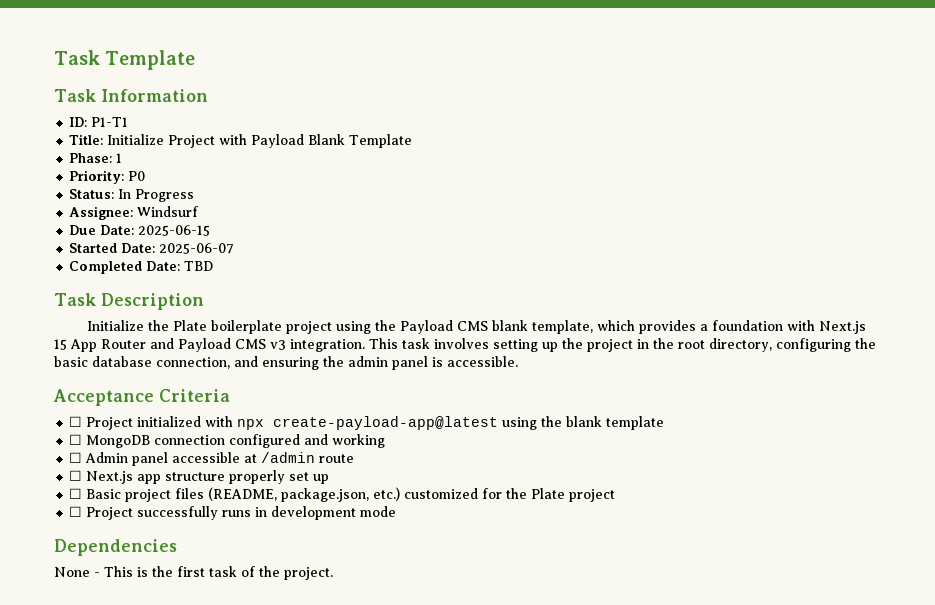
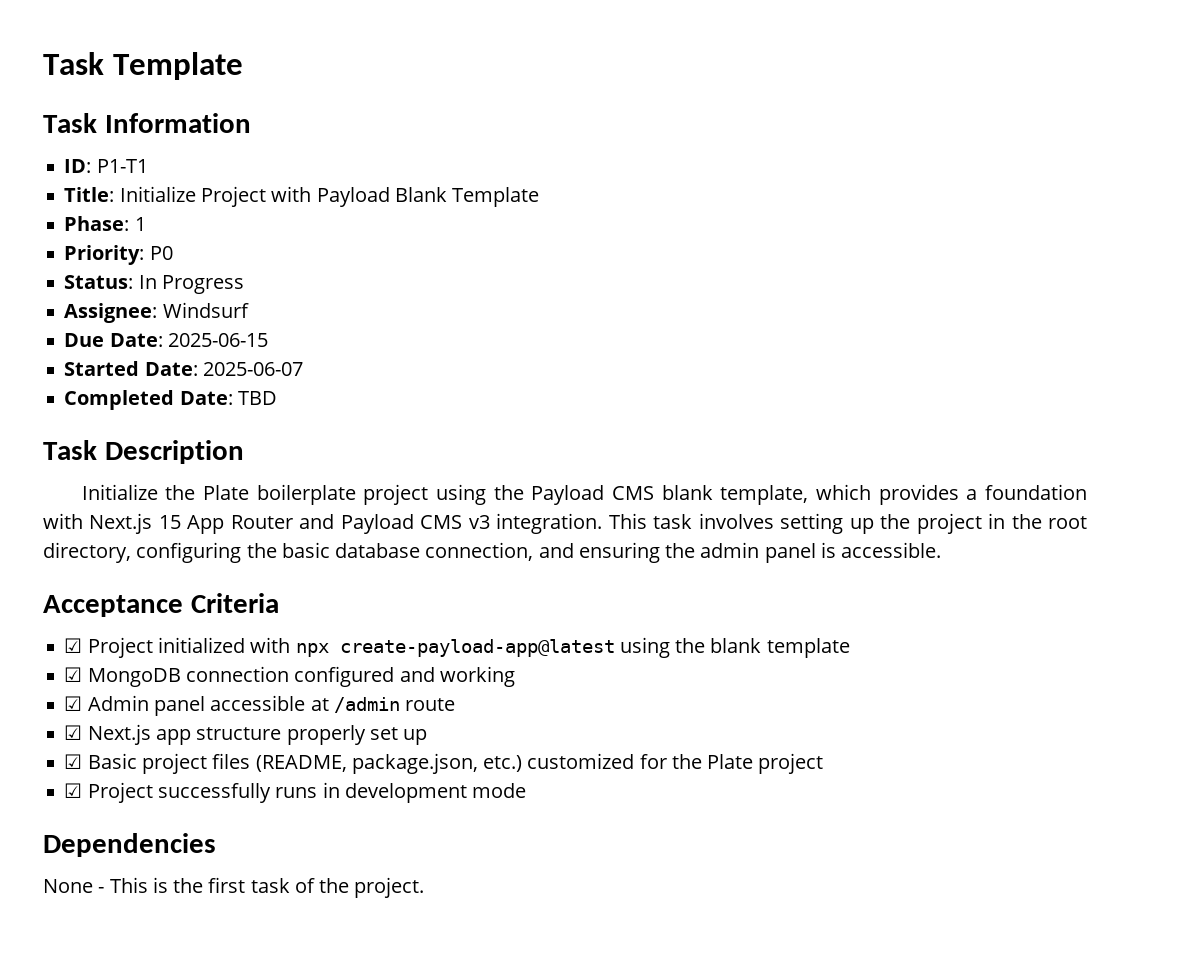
- ☐ Project initialized with npx create-payload-app@latest using the blank template
+ ☑ Project initialized with npx create-payload-app@latest using the blank template
- ☐ MongoDB connection configured and working
+ ☑ MongoDB connection configured and working
- ☐ Admin panel accessible at /admin route
+ ☑ Admin panel accessible at /admin route
- ☐ Next.js app structure properly set up
+ ☑ Next.js app structure properly set up
- ☐ Basic project files (README, package.json, etc.) customized for the Plate project
+ ☑ Basic project files (README, package.json, etc.) customized for the Plate project
- ☐ Project successfully runs in development mode
+ ☑ Project successfully runs in development mode

